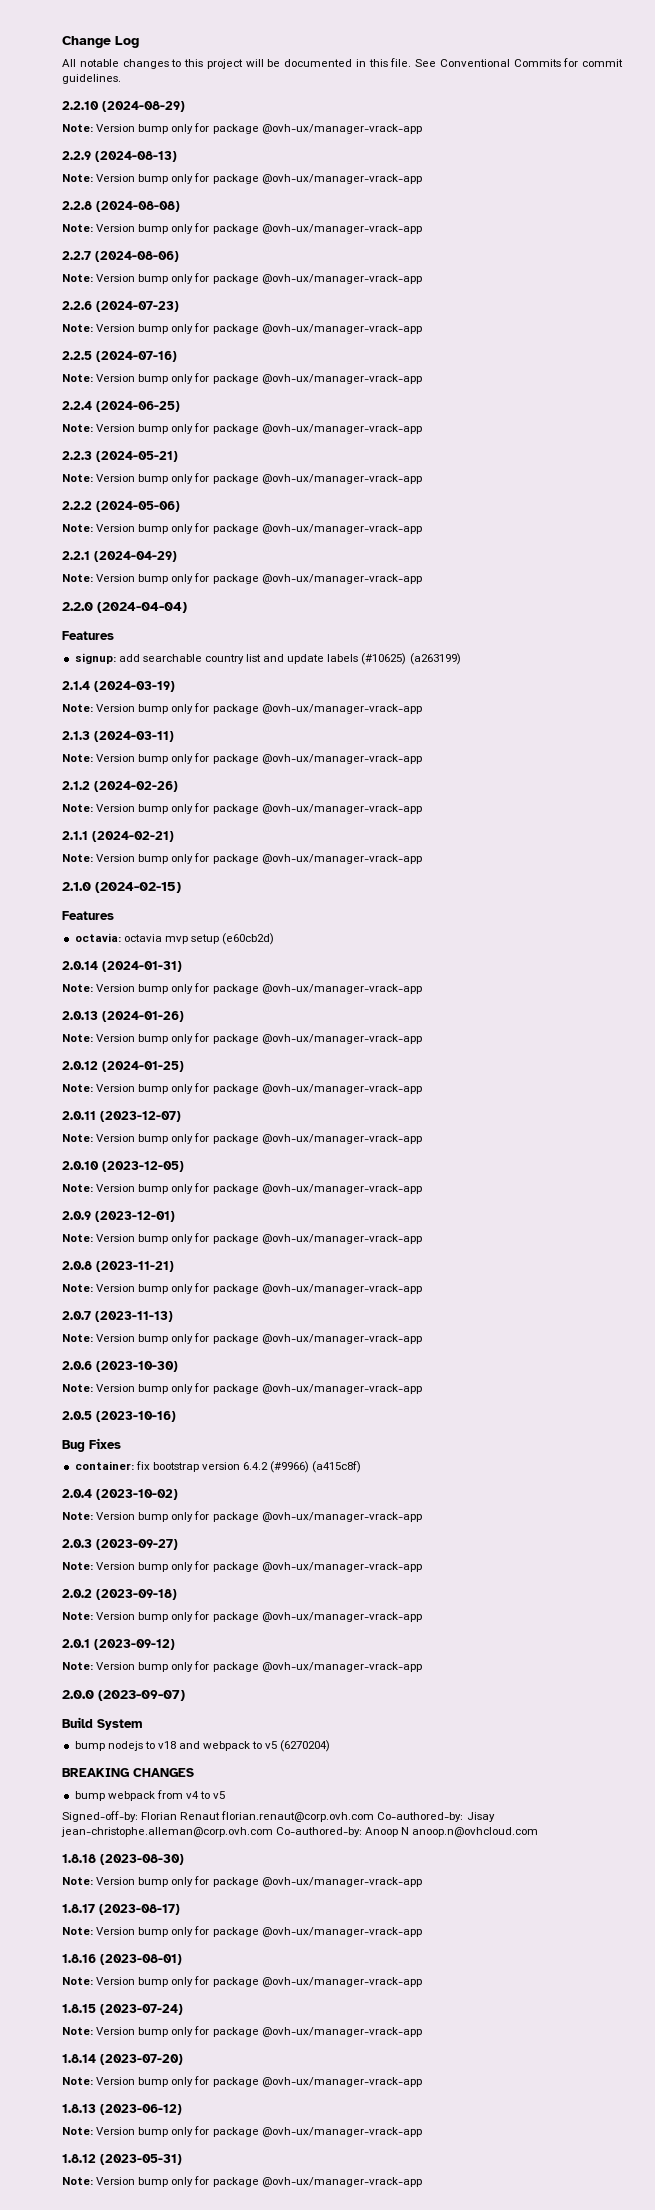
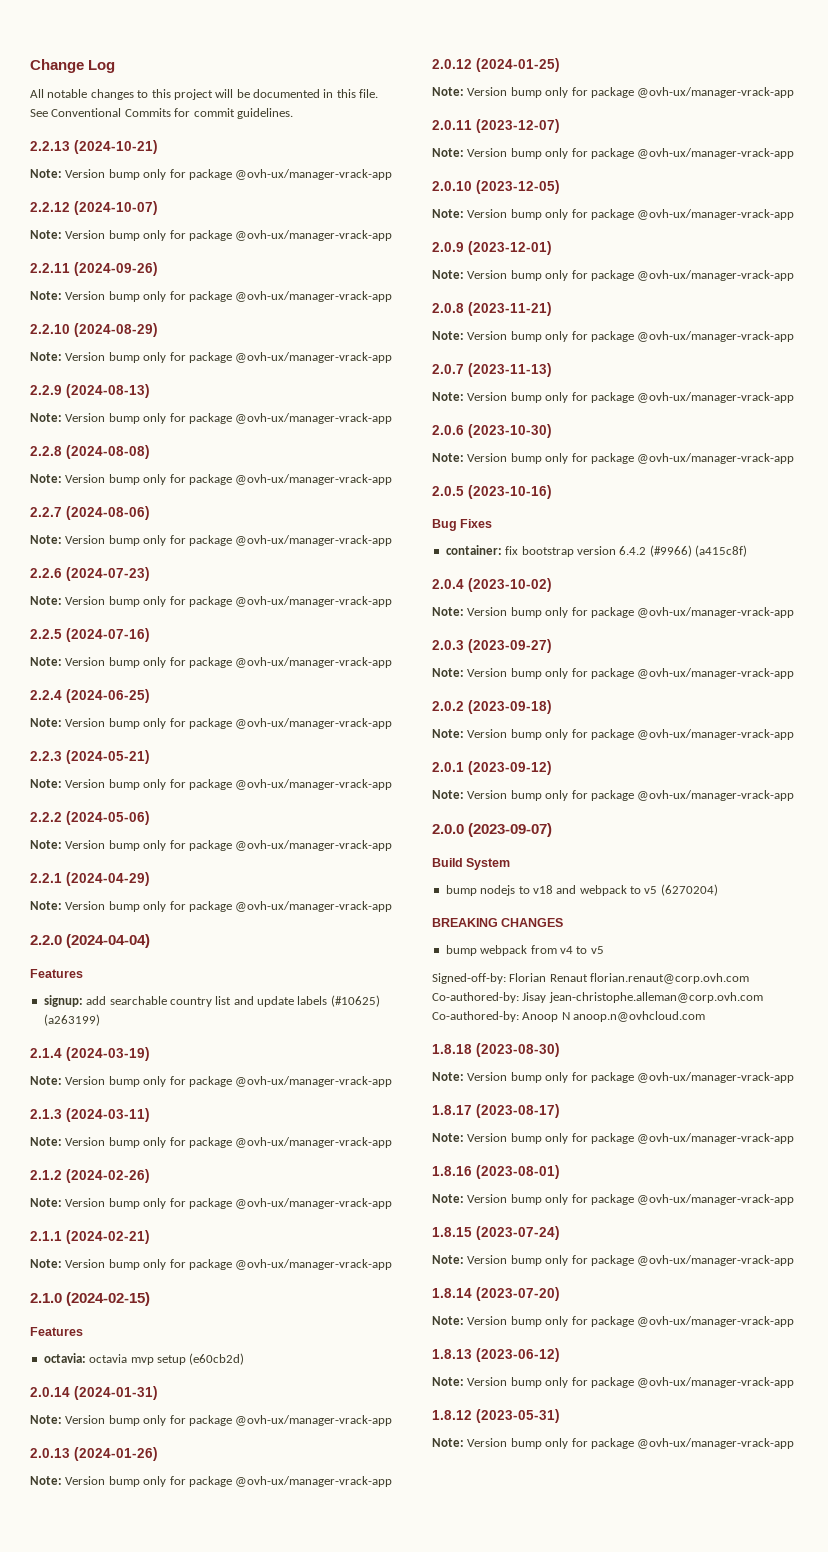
+ 2.2.13 (2024-10-21)
+ Note: Version bump only for package @ovh-ux/manager-vrack-app
+ 2.2.12 (2024-10-07)
+ Note: Version bump only for package @ovh-ux/manager-vrack-app
+ 2.2.11 (2024-09-26)
+ Note: Version bump only for package @ovh-ux/manager-vrack-app

